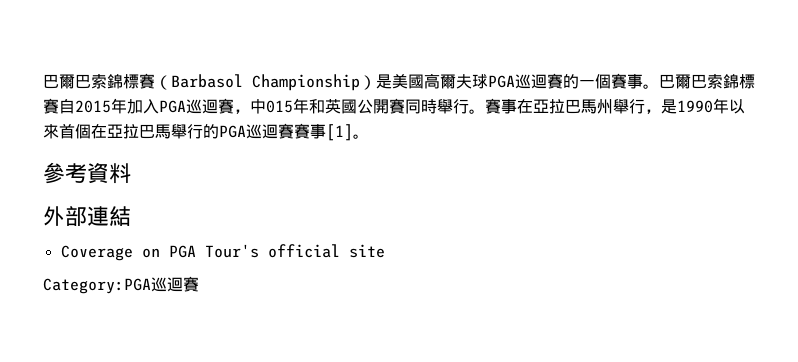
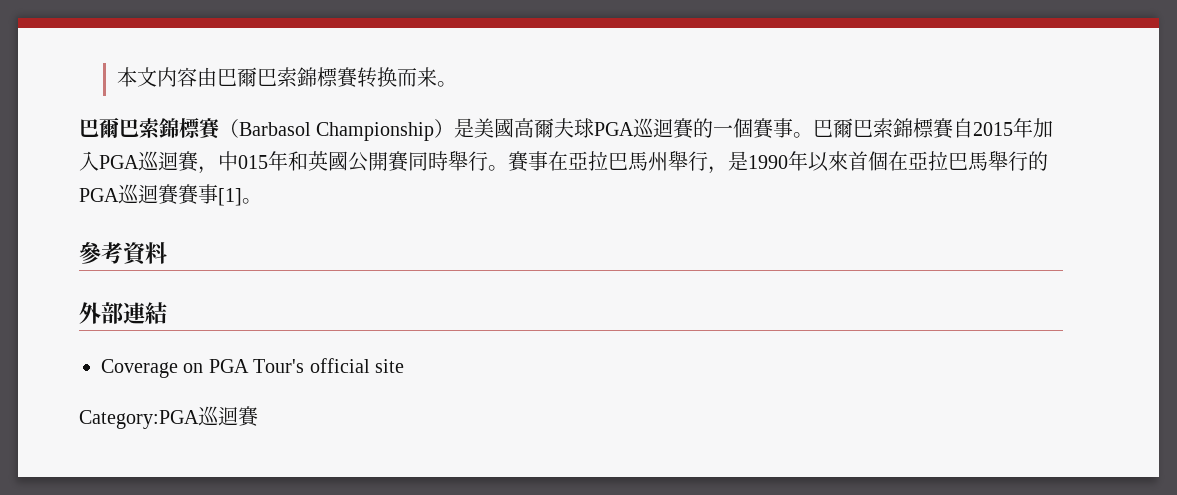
+ 本文内容由巴爾巴索錦標賽转换而来。

